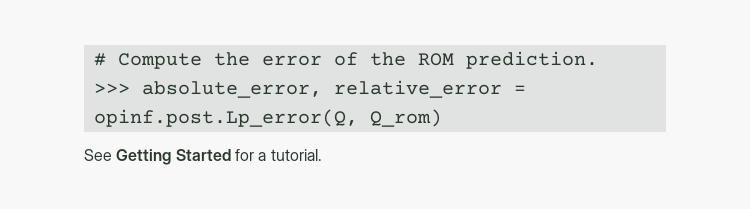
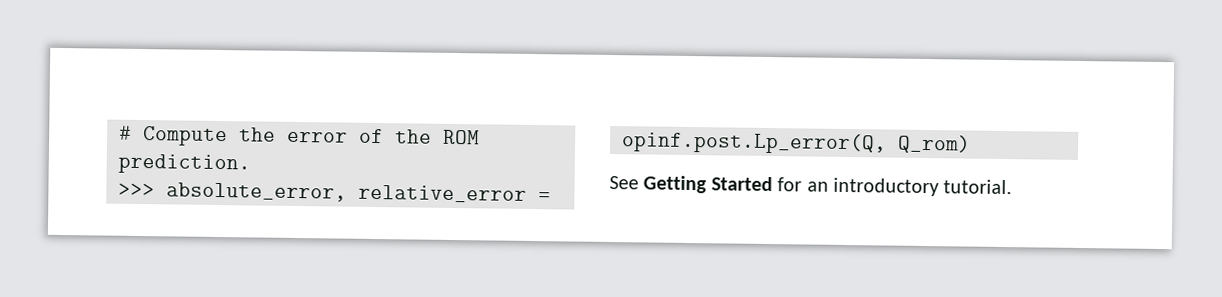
- See Getting Started for a tutorial.
+ See Getting Started for an introductory tutorial.

